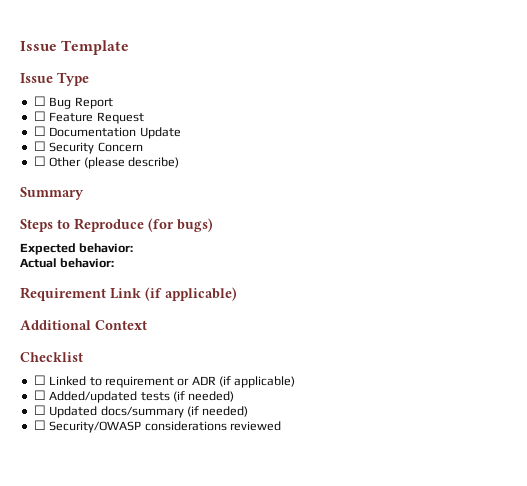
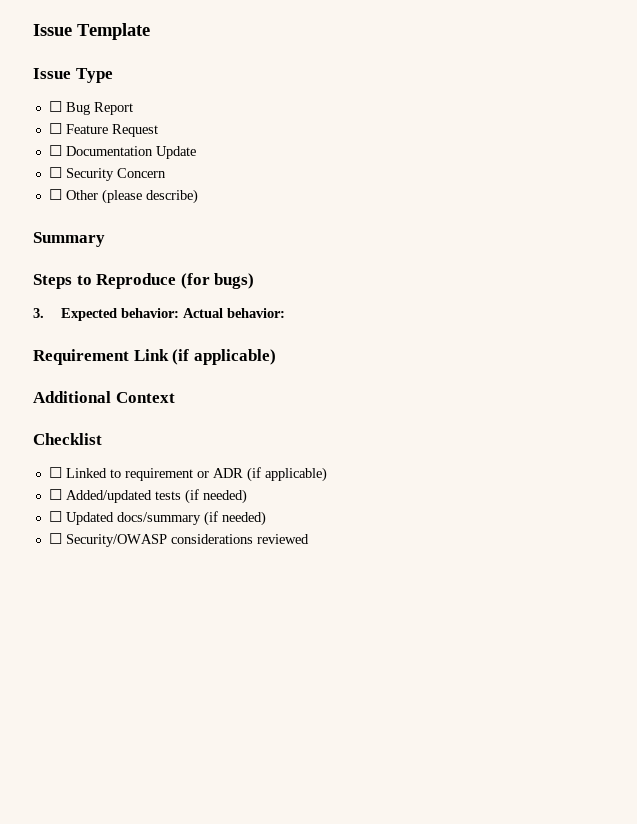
- Expected behavior:
- Actual behavior:
+ 3. Expected behavior: Actual behavior:

